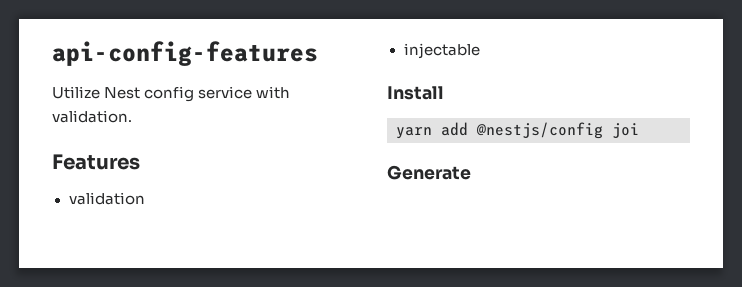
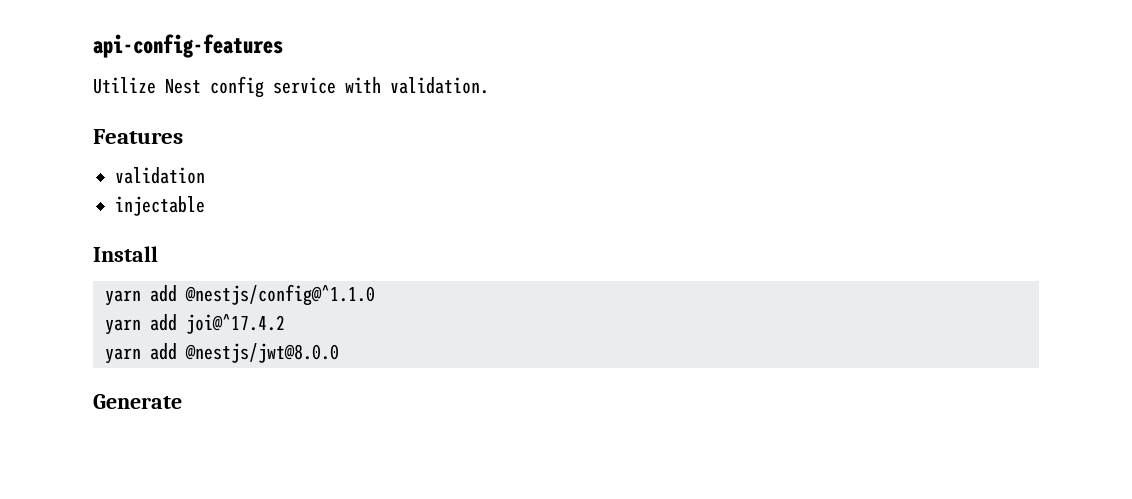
- yarn add @nestjs/config joi
+ yarn add @nestjs/config@^1.1.0
+ yarn add joi@^17.4.2
+ yarn add @nestjs/jwt@8.0.0

